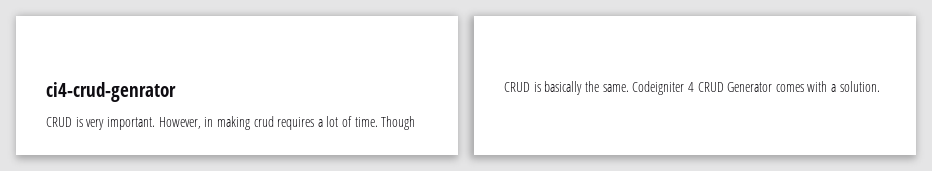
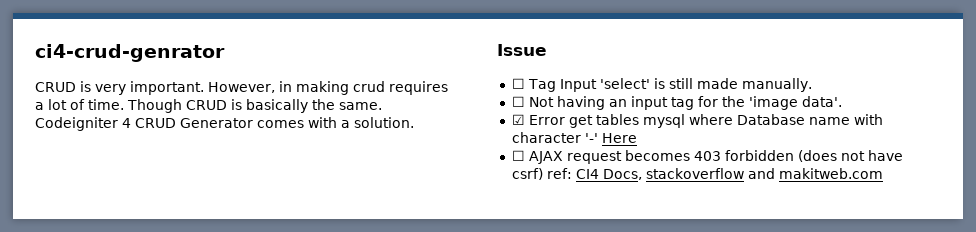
+ Issue
+ ☐ Tag Input 'select' is still made manually.
+ ☐ Not having an input tag for the 'image data'.
+ ☑ Error get tables mysql where Database name with character '-' Here
+ ☐ AJAX request becomes 403 forbidden (does not have csrf) ref: CI4 Docs, stackoverflow and makitweb.com

